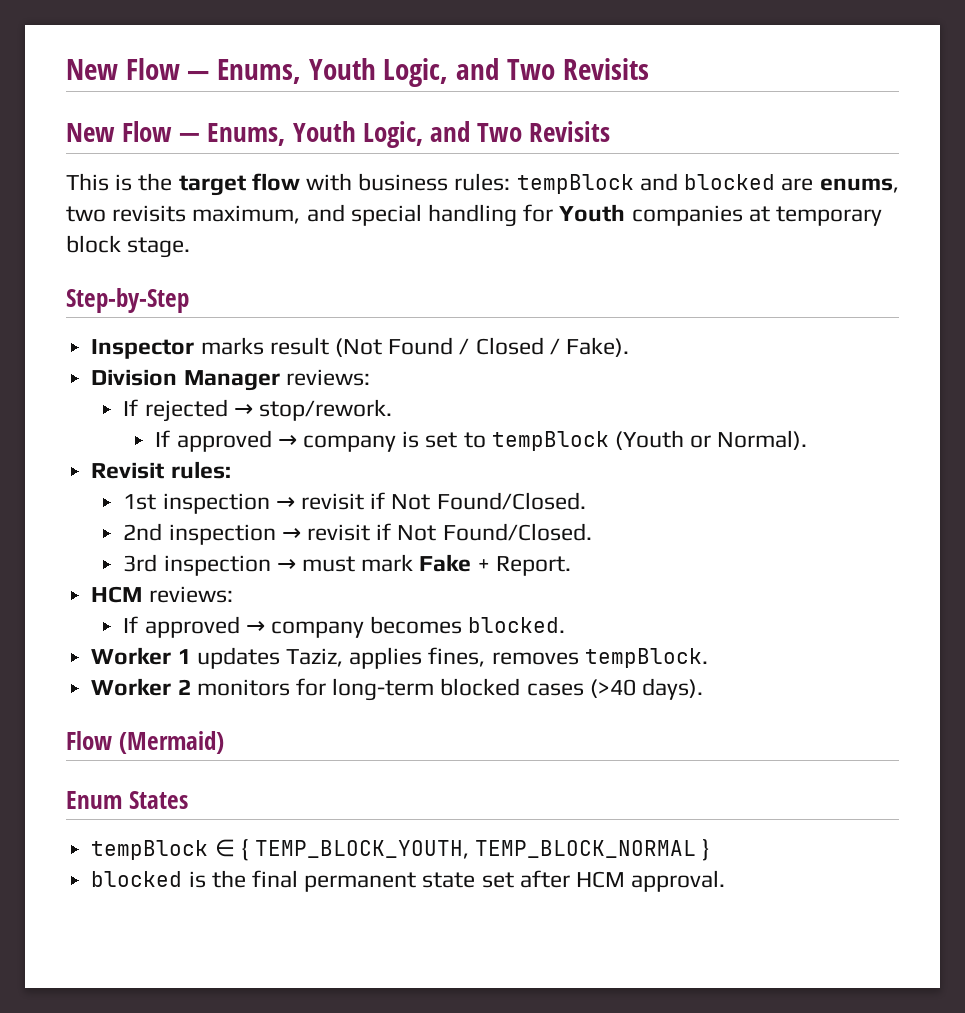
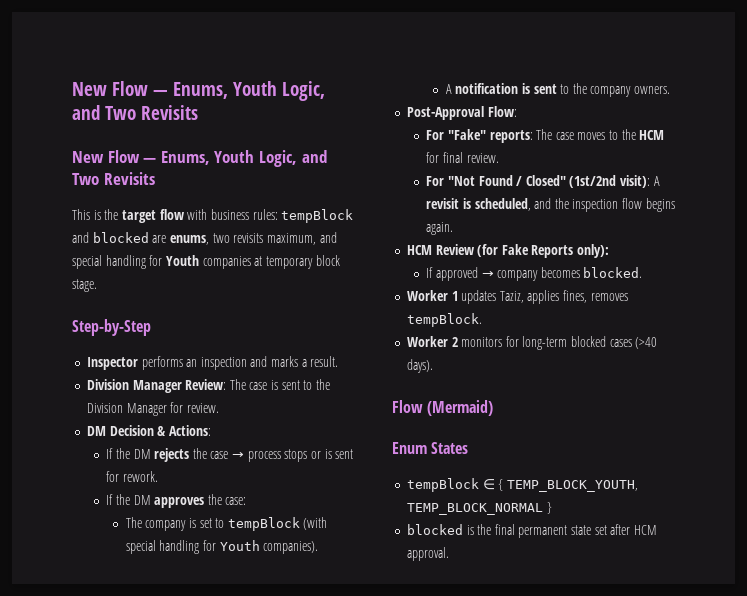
- Inspector marks result (Not Found / Closed / Fake).
- Division Manager reviews:
- If rejected → stop/rework.
- If approved → company is set to tempBlock (Youth or Normal).
- Revisit rules:
- 1st inspection → revisit if Not Found/Closed.
- 2nd inspection → revisit if Not Found/Closed.
- 3rd inspection → must mark Fake + Report.
- HCM reviews:
+ Inspector performs an inspection and marks a result.
+ Division Manager Review: The case is sent to the Division Manager for review.
+ DM Decision & Actions:
+ If the DM rejects the case → process stops or is sent for rework.
+ If the DM approves the case:
+ The company is set to tempBlock (with special handling for Youth companies).
+ A notification is sent to the company owners.
+ Post-Approval Flow:
+ For "Fake" reports: The case moves to the HCM for final review.
+ For "Not Found / Closed" (1st/2nd visit): A revisit is scheduled, and the inspection flow begins again.
+ HCM Review (for Fake Reports only):

